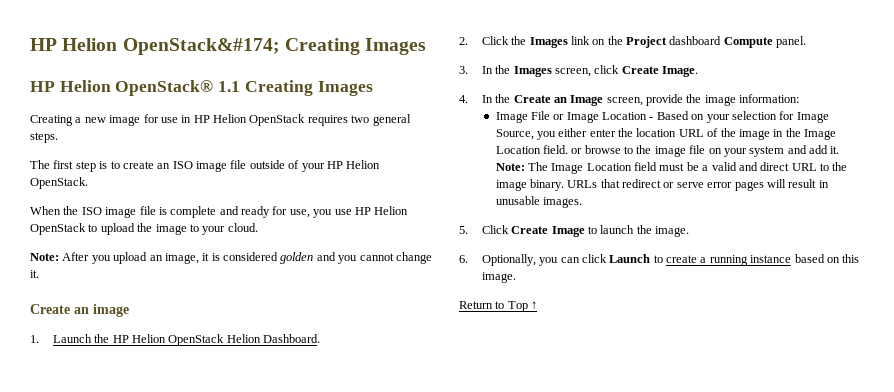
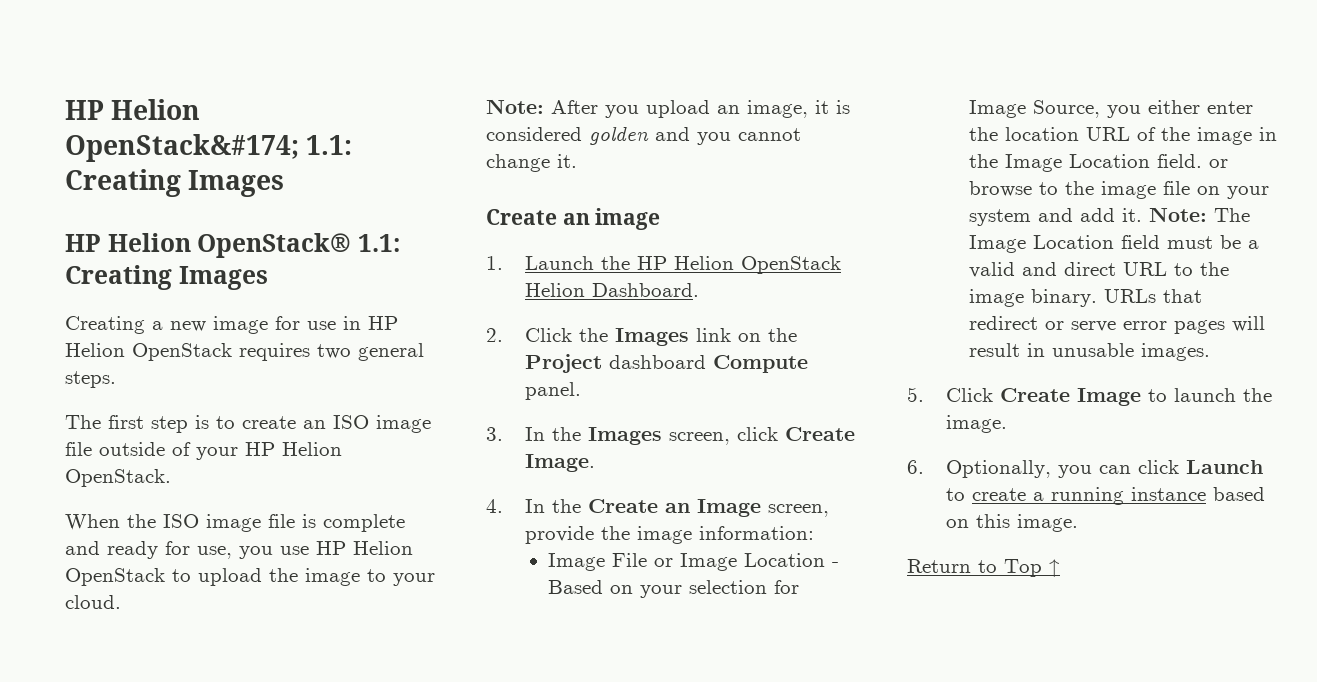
- HP Helion OpenStack&#174; Creating Images
+ HP Helion OpenStack&#174; 1.1: Creating Images
- HP Helion OpenStack® 1.1 Creating Images
+ HP Helion OpenStack® 1.1: Creating Images

